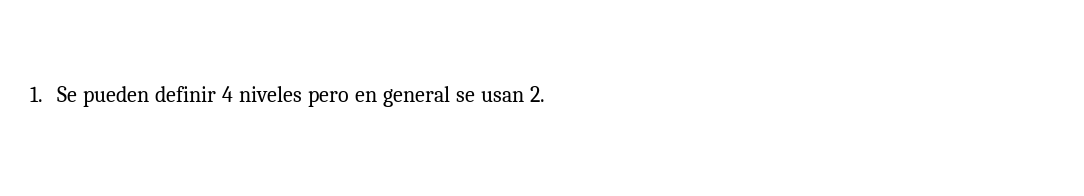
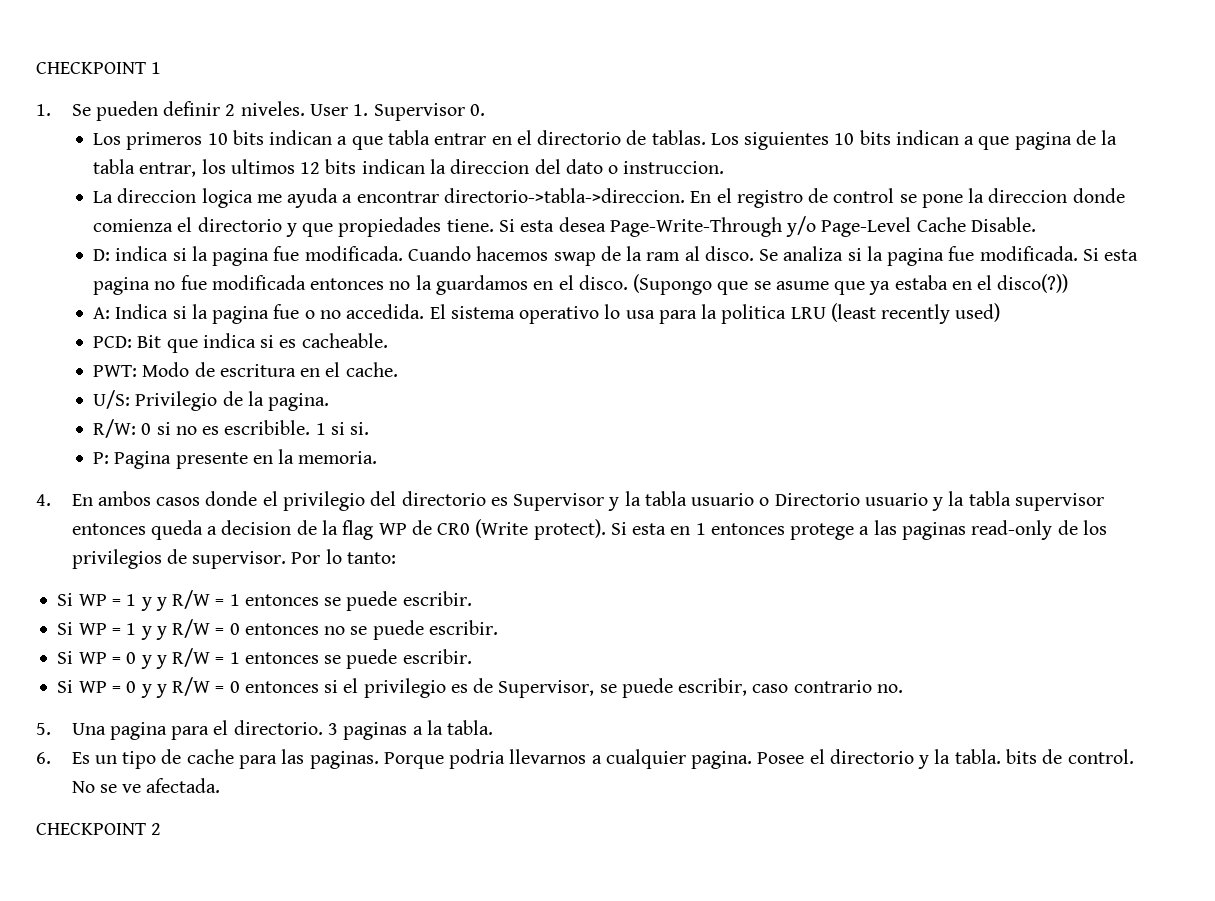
+ CHECKPOINT 1
- 1. Se pueden definir 4 niveles pero en general se usan 2.
+ 1. Se pueden definir 2 niveles. User 1. Supervisor 0.
+ Los primeros 10 bits indican a que tabla entrar en el directorio de tablas. Los siguientes 10 bits indican a que pagina de la tabla entrar, los ultimos 12 bits indican la direccion del dato o instruccion.
+ La direccion logica me ayuda a encontrar directorio->tabla->direccion. En el registro de control se pone la direccion donde comienza el directorio y que propiedades tiene. Si esta desea Page-Write-Through y/o Page-Level Cache Disable.
+ D: indica si la pagina fue modificada. Cuando hacemos swap de la ram al disco. Se analiza si la pagina fue modificada. Si esta pagina no fue modificada entonces no la guardamos en el disco. (Supongo que se asume que ya estaba en el disco(?))
+ A: Indica si la pagina fue o no accedida. El sistema operativo lo usa para la politica LRU (least recently used)
+ PCD: Bit que indica si es cacheable.
+ PWT: Modo de escritura en el cache.
+ U/S: Privilegio de la pagina.
+ R/W: 0 si no es escribible. 1 si si.
+ P: Pagina presente en la memoria.
+ 4. En ambos casos donde el privilegio del directorio es Supervisor y la tabla usuario o Directorio usuario y la tabla supervisor entonces queda a decision de la flag WP de CR0 (Write protect). Si esta en 1 entonces protege a las paginas read-only de los privilegios de supervisor. Por lo tanto:
+ Si WP = 1 y y R/W = 1 entonces se puede escribir.
+ Si WP = 1 y y R/W = 0 entonces no se puede escribir.
+ Si WP = 0 y y R/W = 1 entonces se puede escribir.
+ Si WP = 0 y y R/W = 0 entonces si el privilegio es de Supervisor, se puede escribir, caso contrario no.
+ 5. Una pagina para el directorio. 3 paginas a la tabla.
+ 6. Es un tipo de cache para las paginas. Porque podria llevarnos a cualquier pagina. Posee el directorio y la tabla. bits de control. No se ve afectada.
+ CHECKPOINT 2

